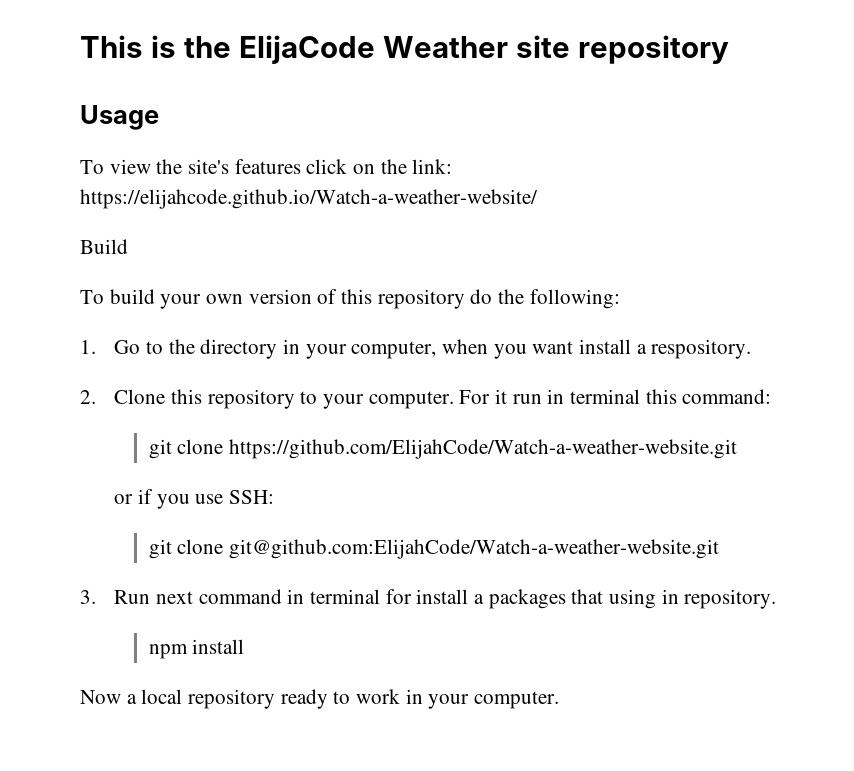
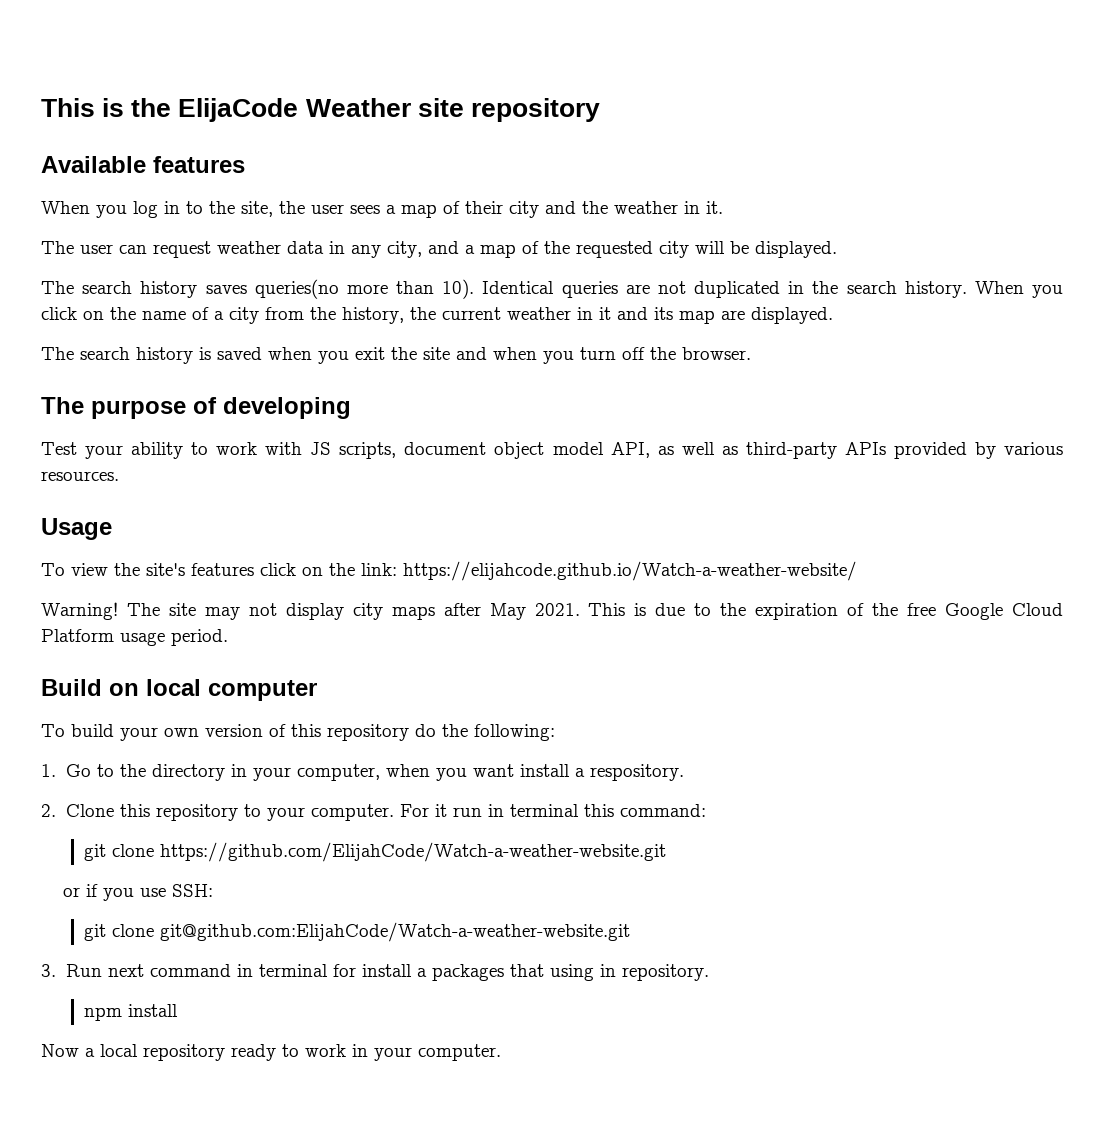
+ Available features
+ When you log in to the site, the user sees a map of their city and the weather in it.
+ The user can request weather data in any city, and a map of the requested city will be displayed.
+ The search history saves queries(no more than 10). Identical queries are not duplicated in the search history. When you click on the name of a city from the history, the current weather in it and its map are displayed.
+ The search history is saved when you exit the site and when you turn off the browser.
+ The purpose of developing
+ Test your ability to work with JS scripts, document object model API, as well as third-party APIs provided by various resources.
- Build
+ Warning! The site may not display city maps after May 2021. This is due to the expiration of the free Google Cloud Platform usage period.
+ Build on local computer

